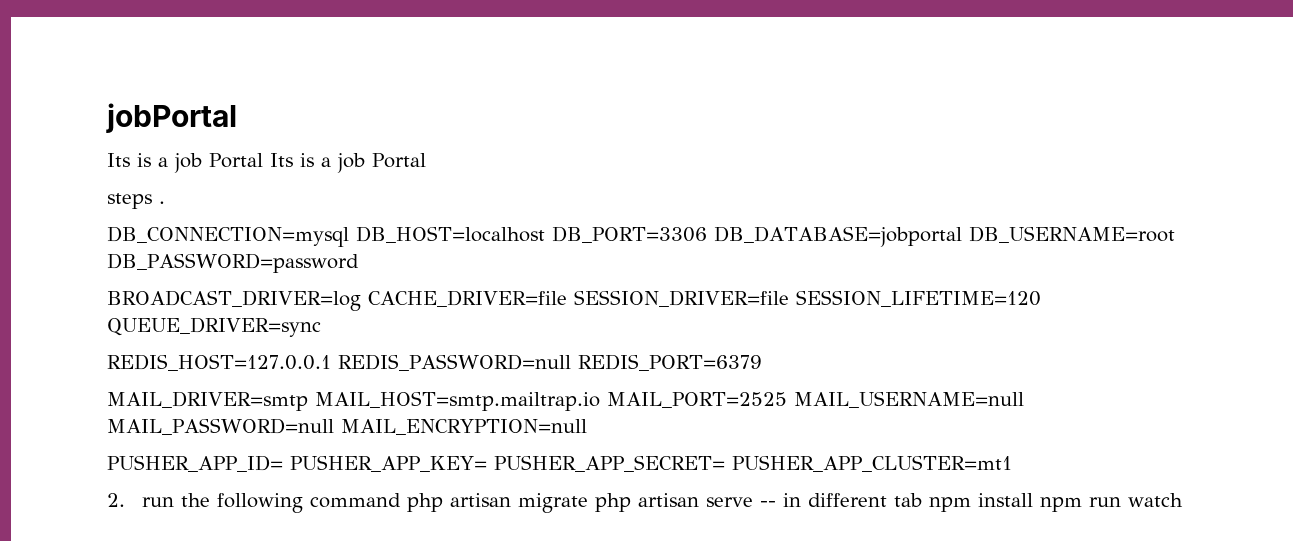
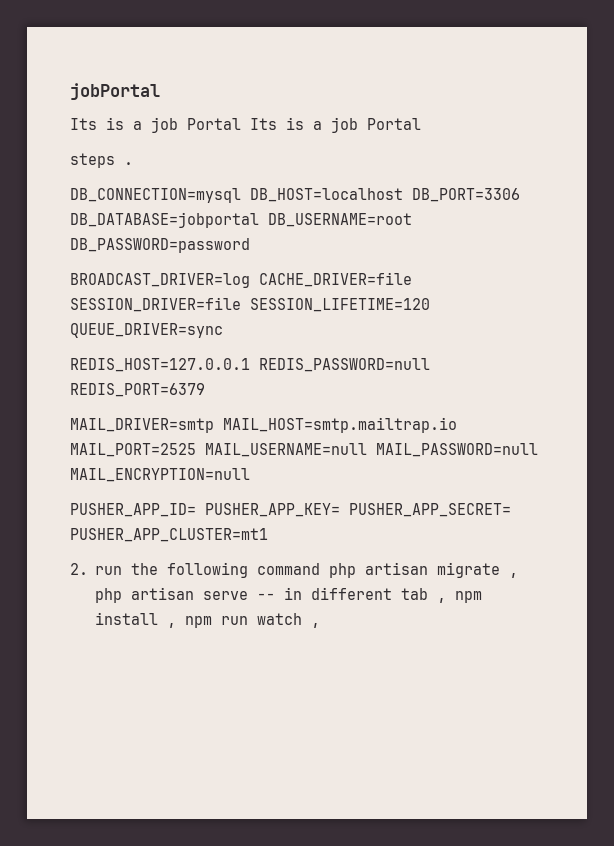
- 2. run the following command php artisan migrate php artisan serve -- in different tab npm install npm run watch
+ 2. run the following command php artisan migrate , php artisan serve -- in different tab , npm install , npm run watch ,

